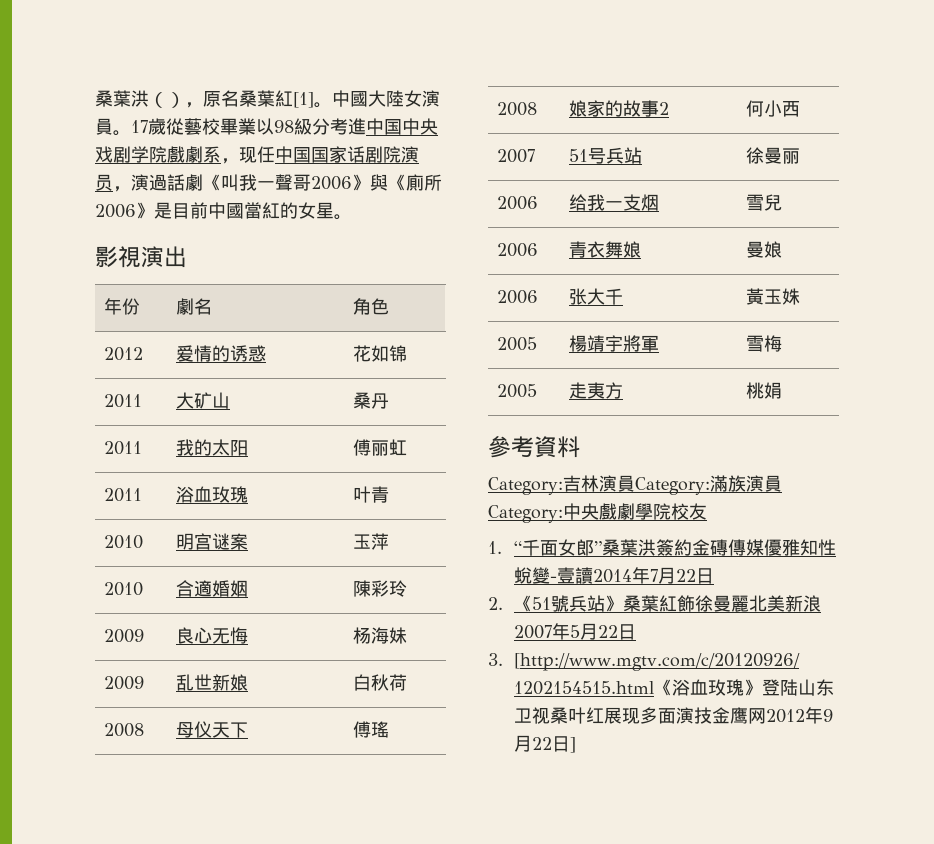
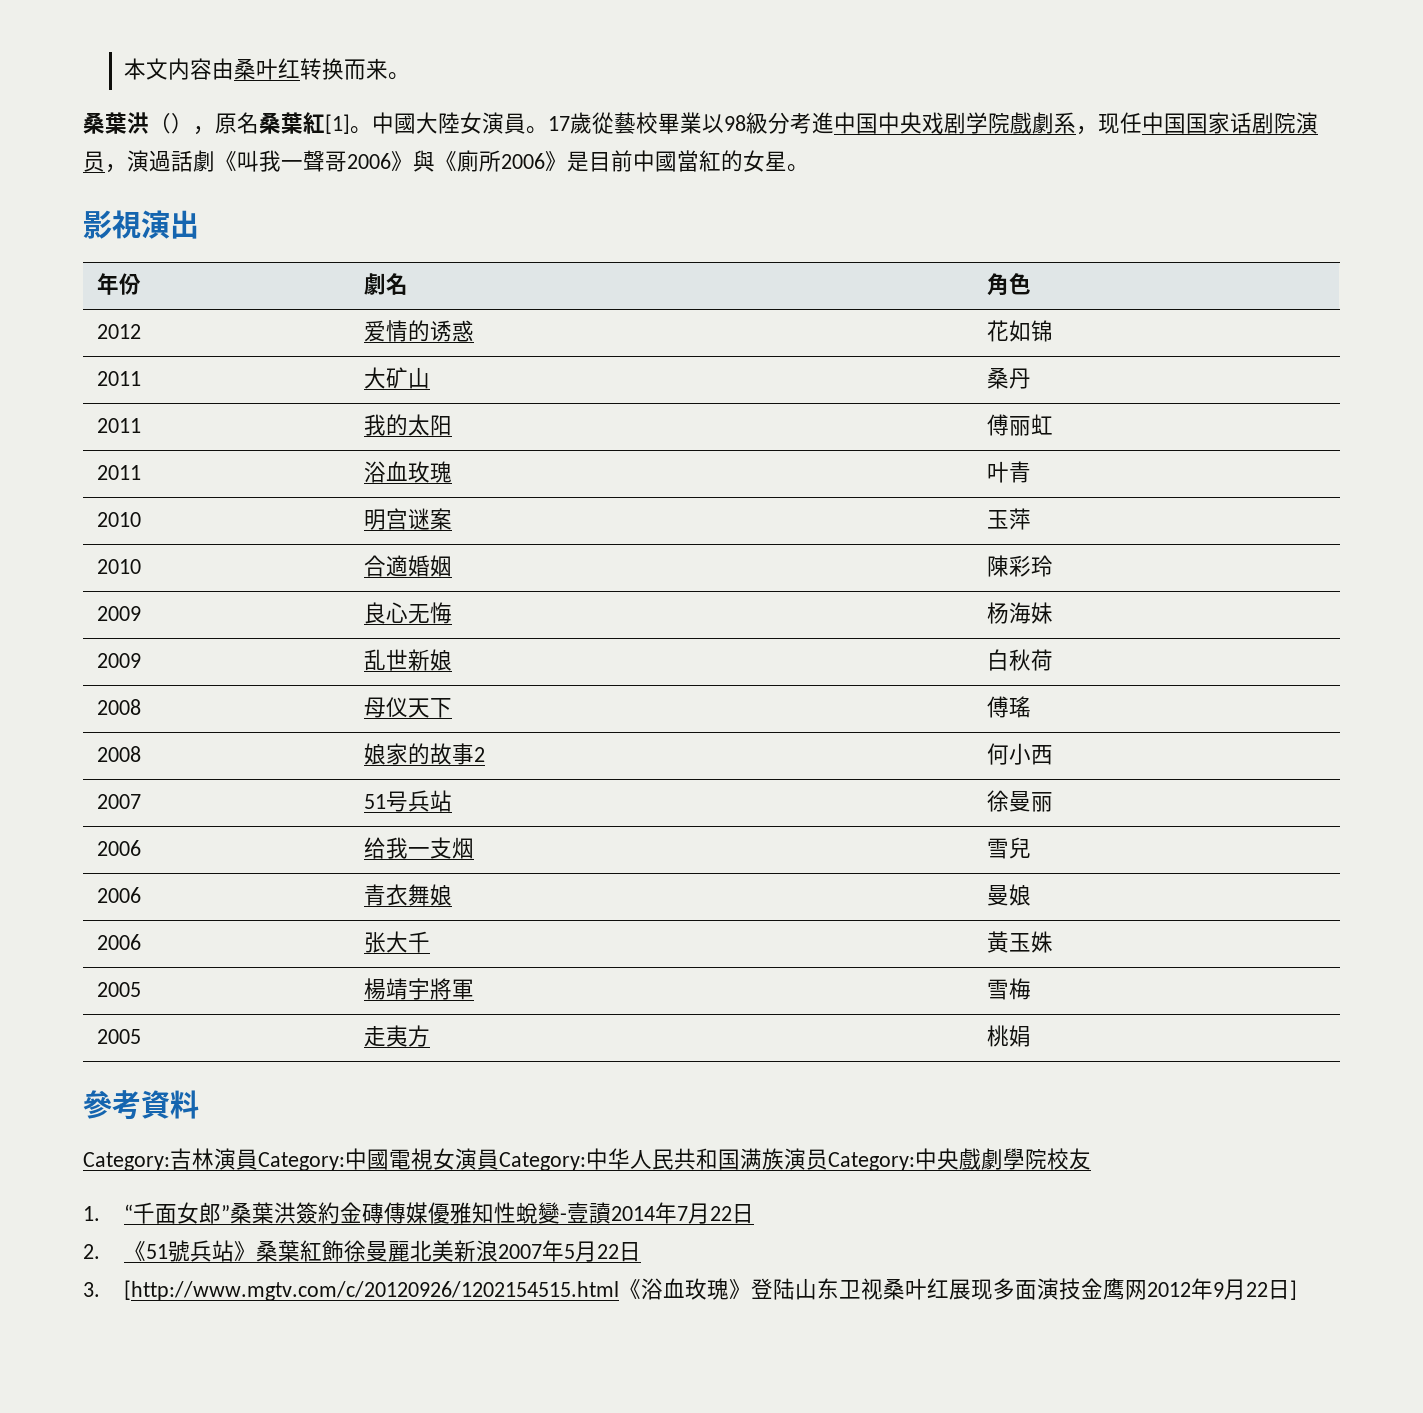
+ 本文内容由桑叶红转换而来。
- Category:吉林演員Category:滿族演員Category:中央戲劇學院校友
+ Category:吉林演員Category:中國電視女演員Category:中华人民共和国满族演员Category:中央戲劇學院校友

